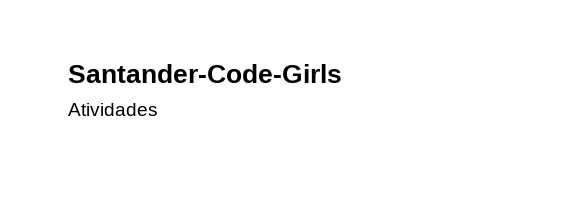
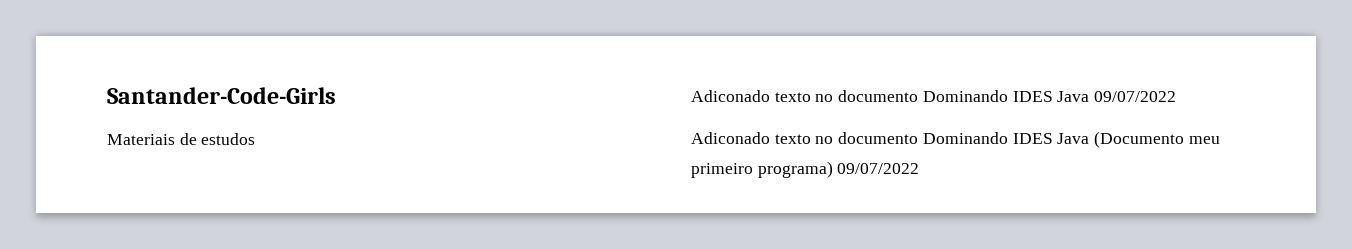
- Atividades
+ Materiais de estudos
+ Adiconado texto no documento Dominando IDES Java 09/07/2022
+ Adiconado texto no documento Dominando IDES Java (Documento meu primeiro programa) 09/07/2022

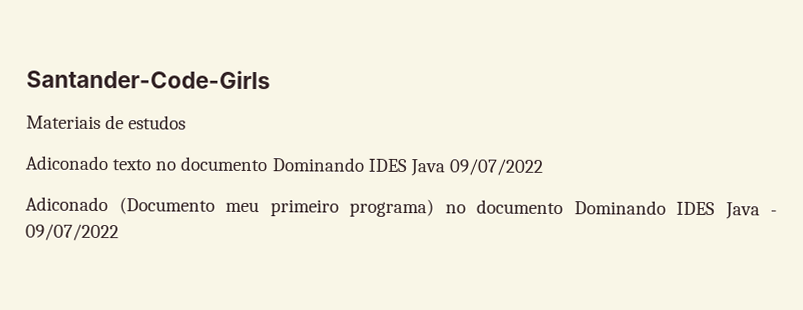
- Adiconado texto no documento Dominando IDES Java (Documento meu primeiro programa) 09/07/2022
+ Adiconado (Documento meu primeiro programa) no documento Dominando IDES Java - 09/07/2022

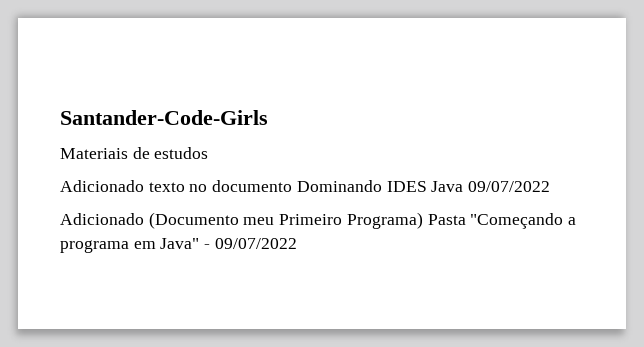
- Adiconado texto no documento Dominando IDES Java 09/07/2022
+ Adicionado texto no documento Dominando IDES Java 09/07/2022
- Adiconado (Documento meu primeiro programa) no documento Dominando IDES Java - 09/07/2022
+ Adicionado (Documento meu Primeiro Programa) Pasta "Começando a programa em Java" - 09/07/2022

